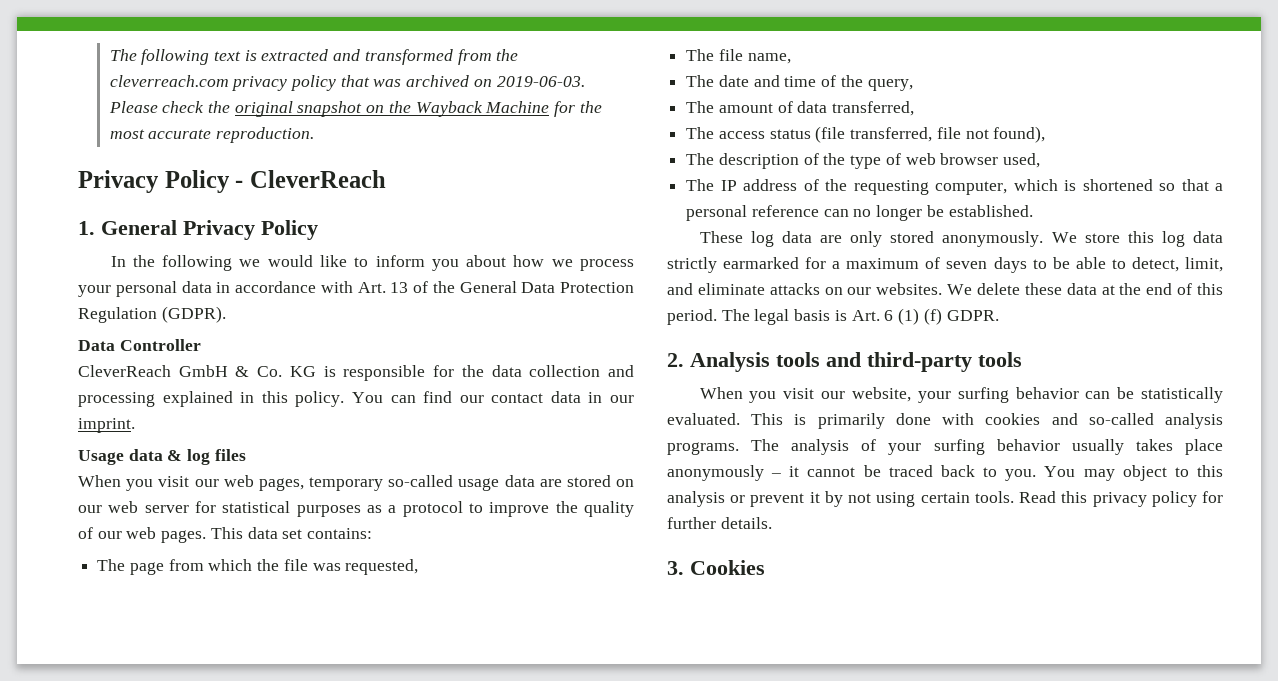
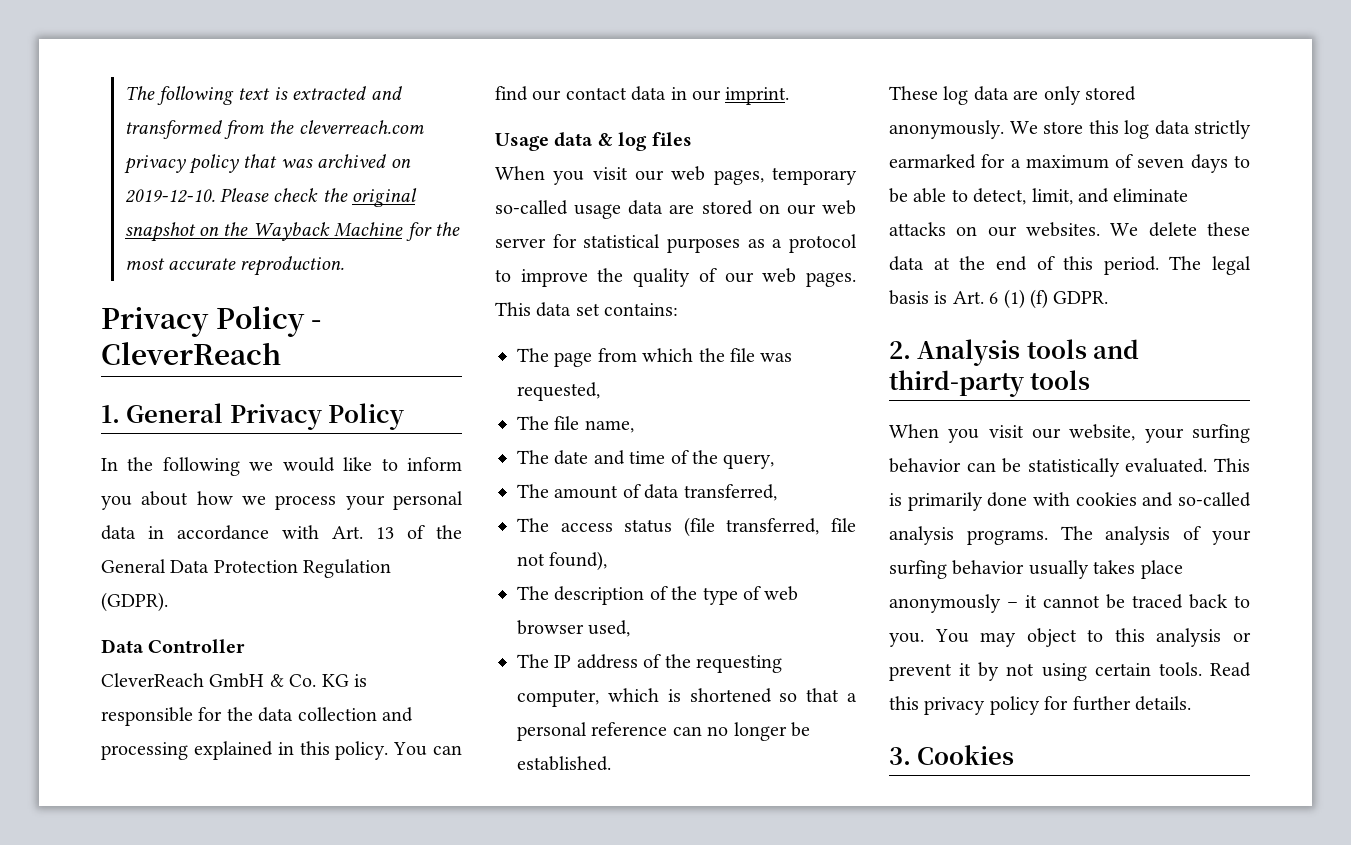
- The following text is extracted and transformed from the cleverreach.com privacy policy that was archived on 2019-06-03.
+ The following text is extracted and transformed from the cleverreach.com privacy policy that was archived on 2019-12-10.

